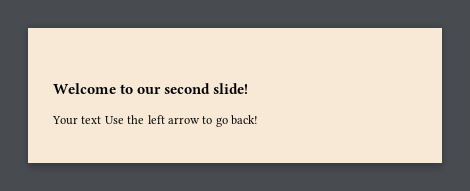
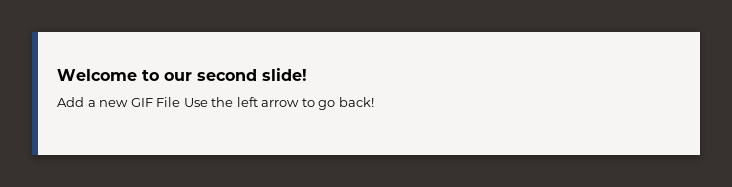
- Your text Use the left arrow to go back!
+ Add a new GIF File Use the left arrow to go back!

